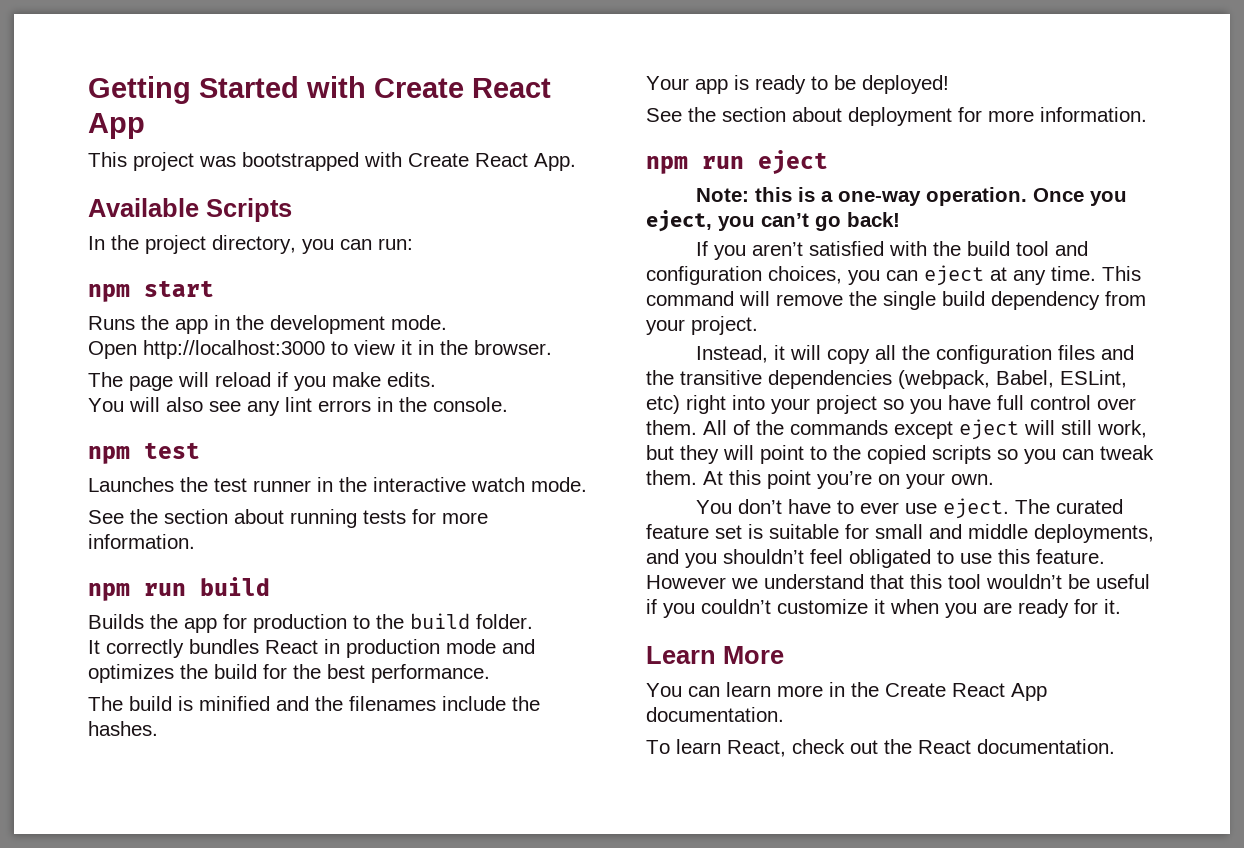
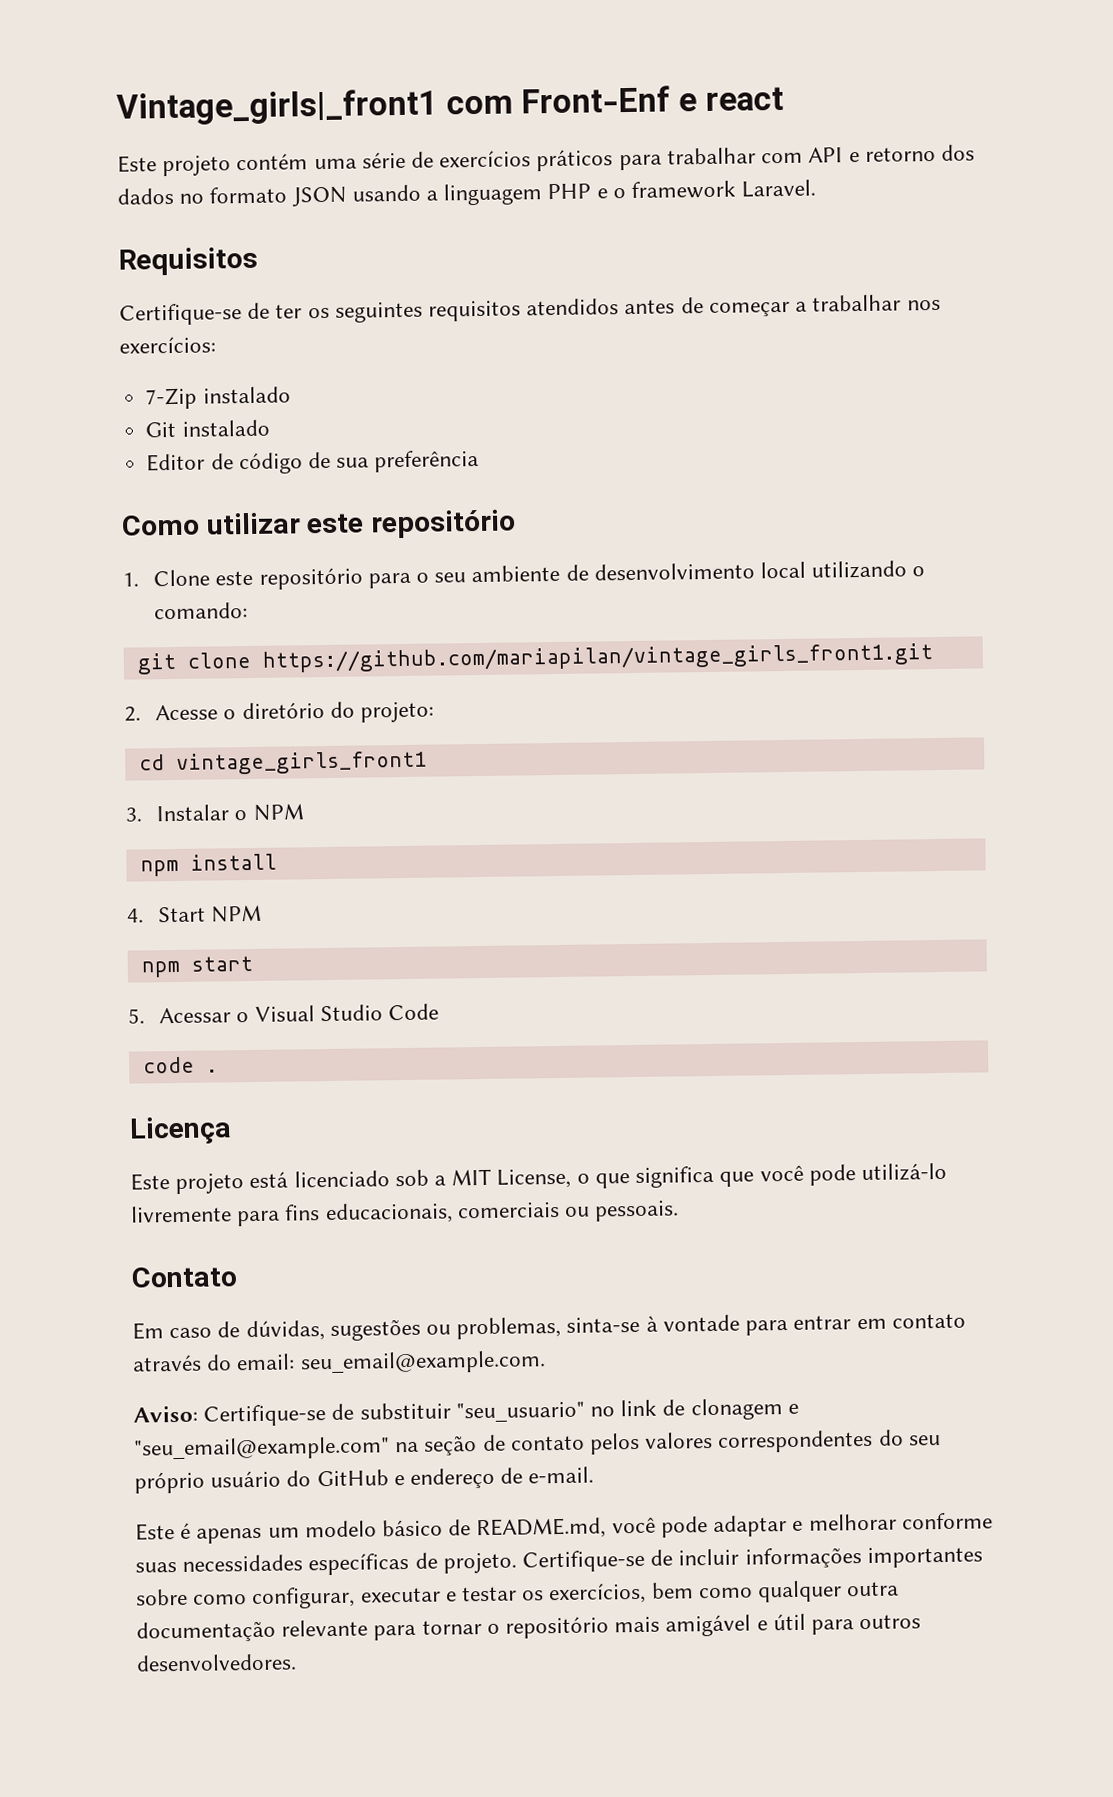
- Getting Started with Create React App
- This project was bootstrapped with Create React App.
- Available Scripts
- In the project directory, you can run:
+ Vintage_girls|_front1 com Front-Enf e react
+ Este projeto contém uma série de exercícios práticos para trabalhar com API e retorno dos dados no formato JSON usando a linguagem PHP e o framework Laravel.
+ Requisitos
+ Certifique-se de ter os seguintes requisitos atendidos antes de começar a trabalhar nos exercícios:
+ 7-Zip instalado
+ Git instalado
+ Editor de código de sua preferência
+ Como utilizar este repositório
+ 1. Clone este repositório para o seu ambiente de desenvolvimento local utilizando o comando:
+ git clone https://github.com/mariapilan/vintage_girls_front1.git
+ 2. Acesse o diretório do projeto:
+ cd vintage_girls_front1
+ 3. Instalar o NPM
+ npm install
+ 4. Start NPM
  npm start
- Runs the app in the development mode.
- Open http://localhost:3000 to view it in the browser.
- The page will reload if you make edits.
- You will also see any lint errors in the console.
- npm test
- Launches the test runner in the interactive watch mode.
- See the section about running tests for more information.
- npm run build
- Builds the app for production to the build folder.
- It correctly bundles React in production mode and optimizes the build for the best performance.
- The build is minified and the filenames include the hashes.
- Your app is ready to be deployed!
- See the section about deployment for more information.
- npm run eject
- Note: this is a one-way operation. Once you eject, you can’t go back!
- If you aren’t satisfied with the build tool and configuration choices, you can eject at any time. This command will remove the single build dependency from your project.
- Instead, it will copy all the configuration files and the transitive dependencies (webpack, Babel, ESLint, etc) right into your project so you have full control over them. All of the commands except eject will still work, but they will point to the copied scripts so you can tweak them. At this point you’re on your own.
- You don’t have to ever use eject. The curated feature set is suitable for small and middle deployments, and you shouldn’t feel obligated to use this feature. However we understand that this tool wouldn’t be useful if you couldn’t customize it when you are ready for it.
- Learn More
- You can learn more in the Create React App documentation.
- To learn React, check out the React documentation.
+ 5. Acessar o Visual Studio Code
+ code .
+ Licença
+ Este projeto está licenciado sob a MIT License, o que significa que você pode utilizá-lo livremente para fins educacionais, comerciais ou pessoais.
+ Contato
+ Em caso de dúvidas, sugestões ou problemas, sinta-se à vontade para entrar em contato através do email: seu_email@example.com.
+ Aviso: Certifique-se de substituir "seu_usuario" no link de clonagem e "seu_email@example.com" na seção de contato pelos valores correspondentes do seu próprio usuário do GitHub e endereço de e-mail.
+ Este é apenas um modelo básico de README.md, você pode adaptar e melhorar conforme suas necessidades específicas de projeto. Certifique-se de incluir informações importantes sobre como configurar, executar e testar os exercícios, bem como qualquer outra documentação relevante para tornar o repositório mais amigável e útil para outros desenvolvedores.

